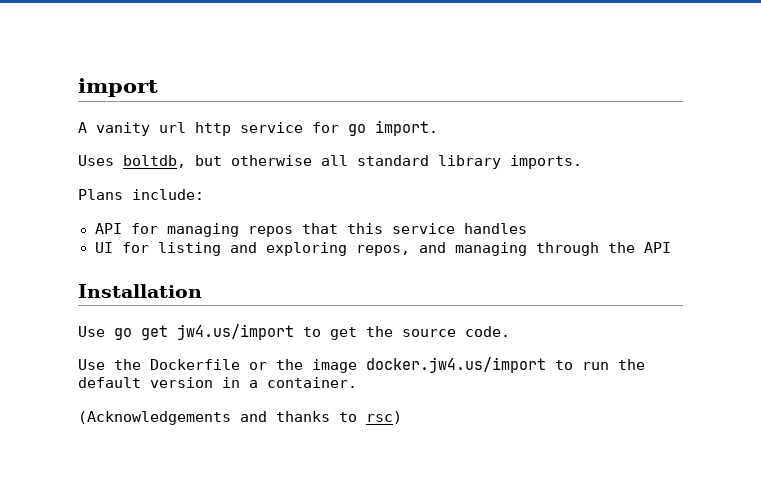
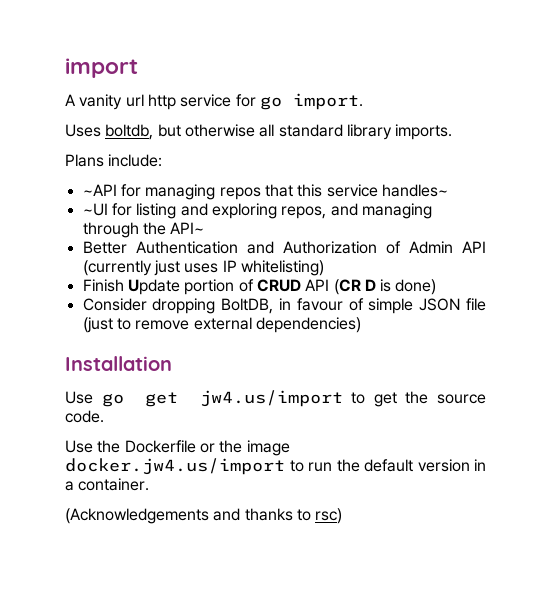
- API for managing repos that this service handles
- UI for listing and exploring repos, and managing through the API
+ ~API for managing repos that this service handles~
+ ~UI for listing and exploring repos, and managing through the API~
+ Better Authentication and Authorization of Admin API (currently just uses IP whitelisting)
+ Finish Update portion of CRUD API (CR D is done)
+ Consider dropping BoltDB, in favour of simple JSON file (just to remove external dependencies)

